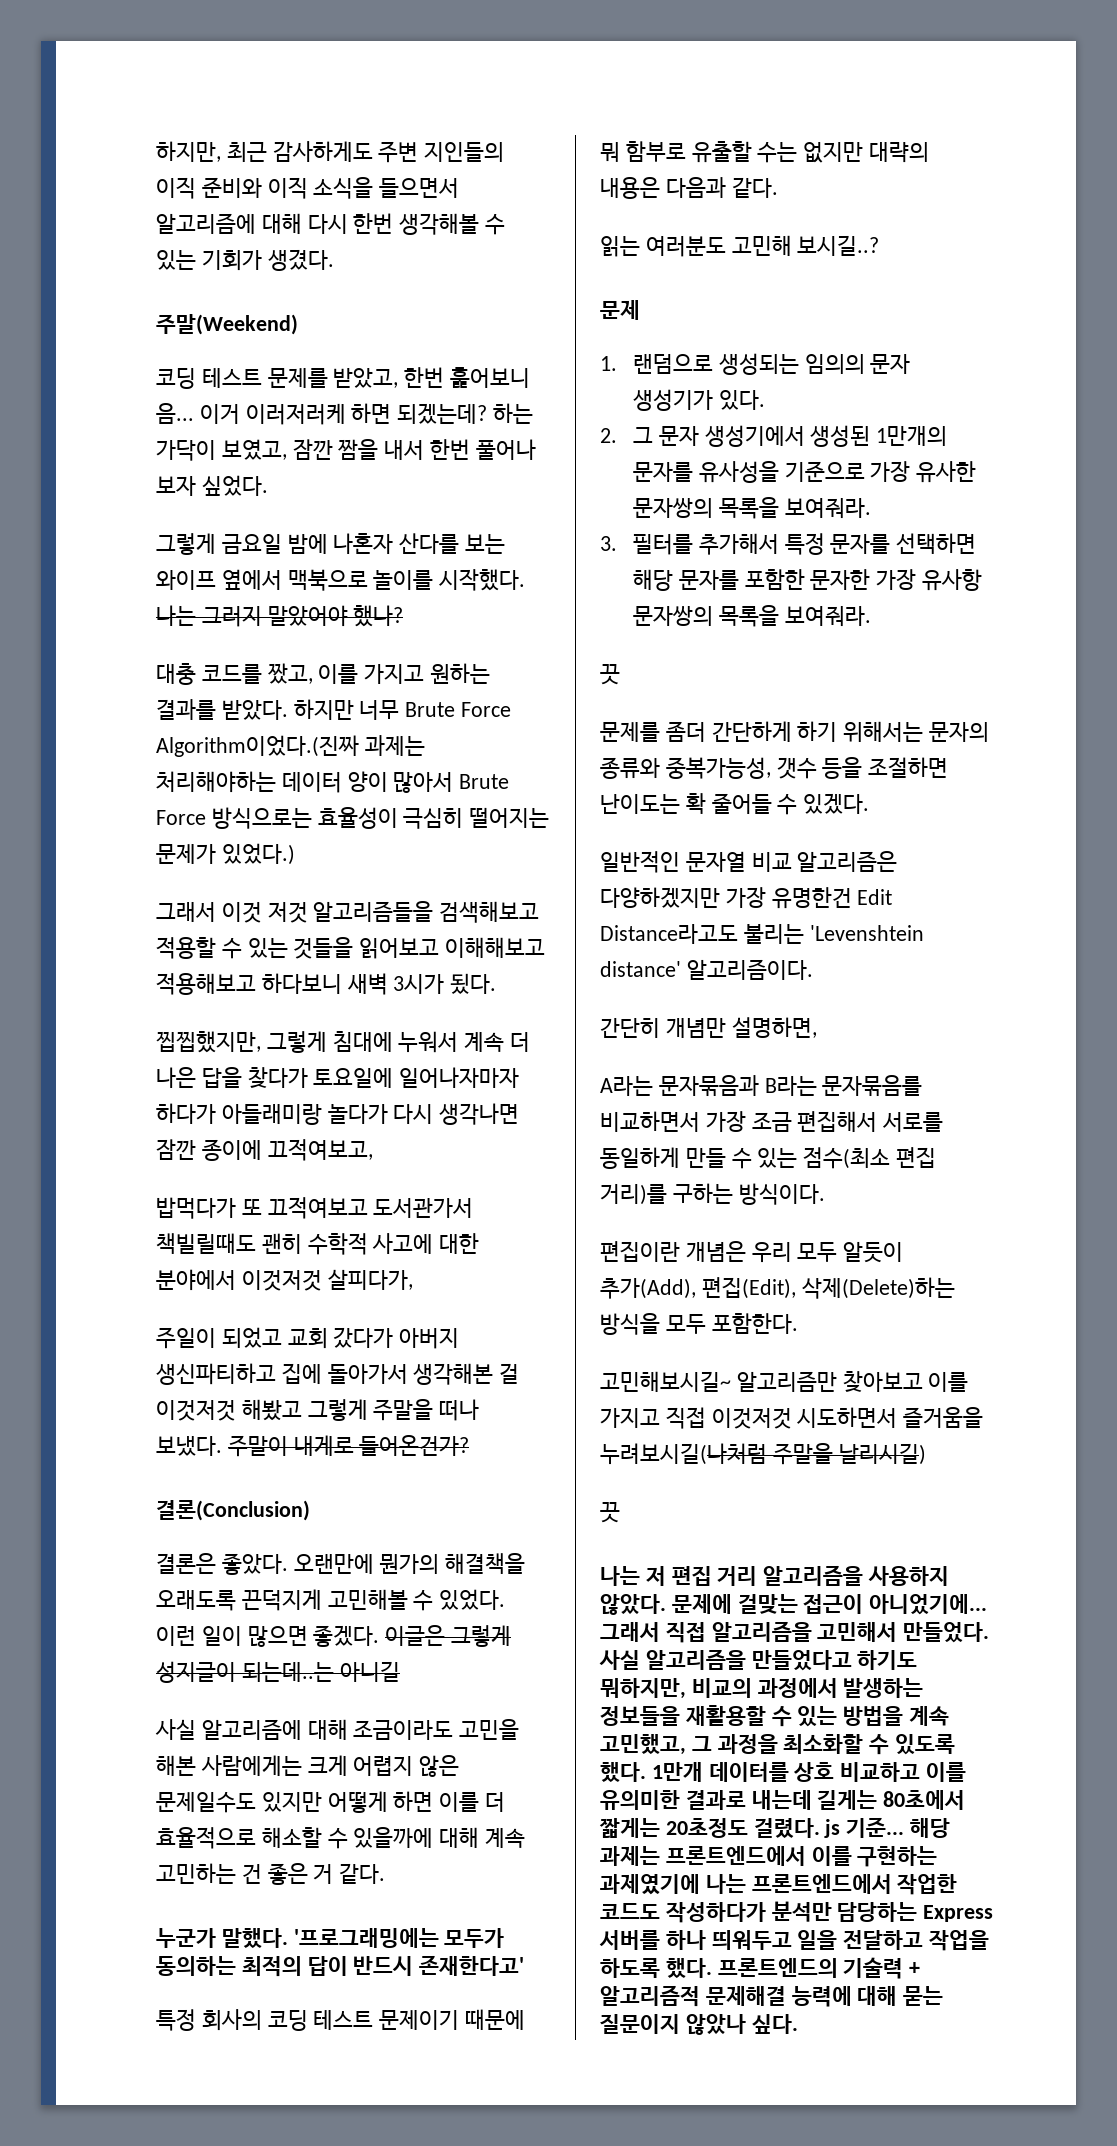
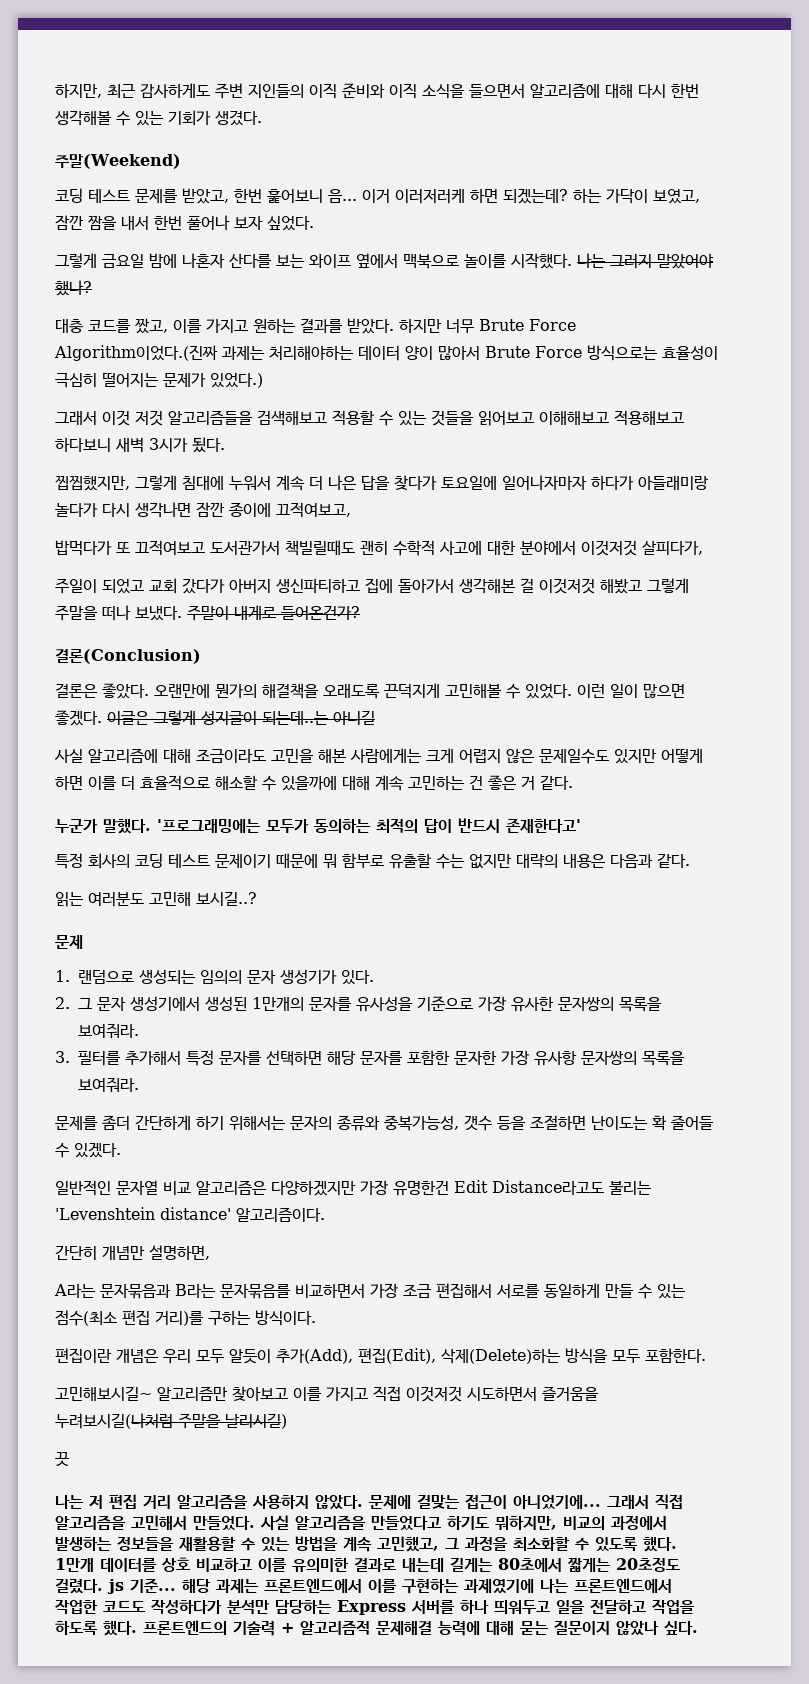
  3. 필터를 추가해서 특정 문자를 선택하면 해당 문자를 포함한 문자한 가장 유사항 문자쌍의 목록을 보여줘라.
- 끗

